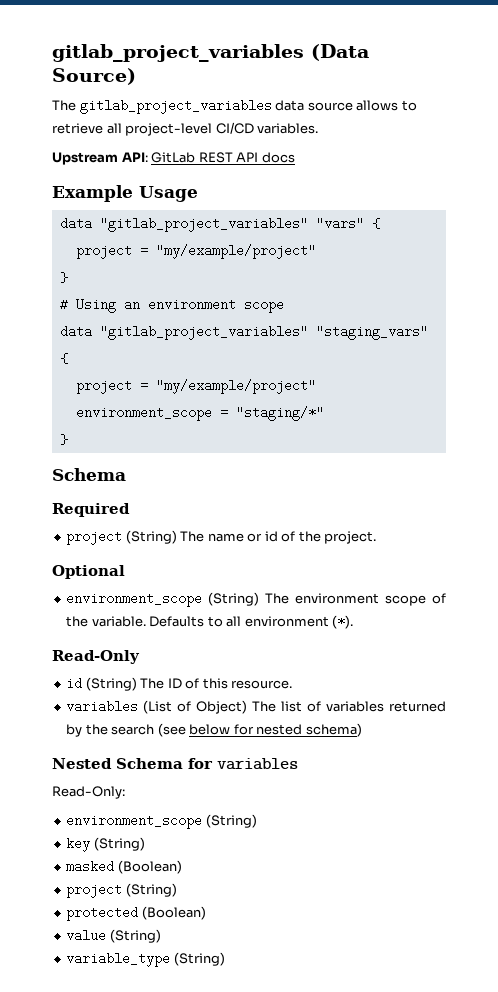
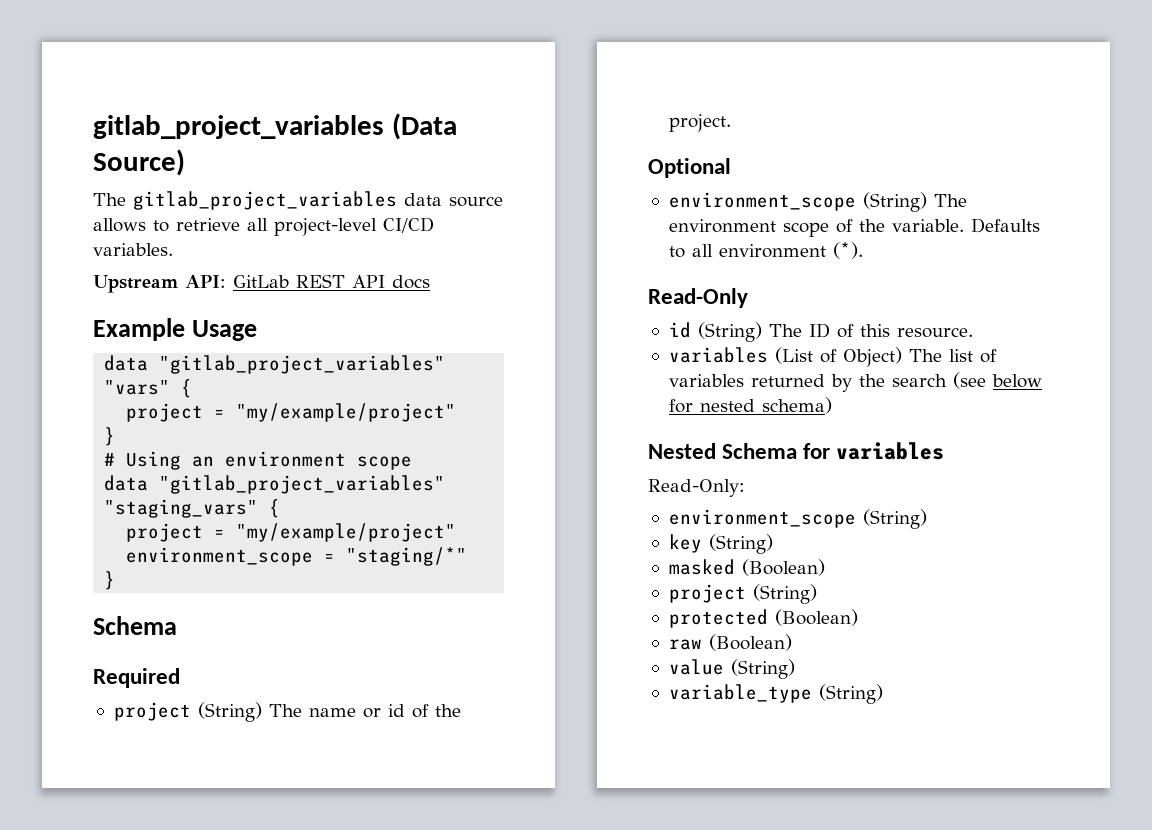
+ raw (Boolean)

